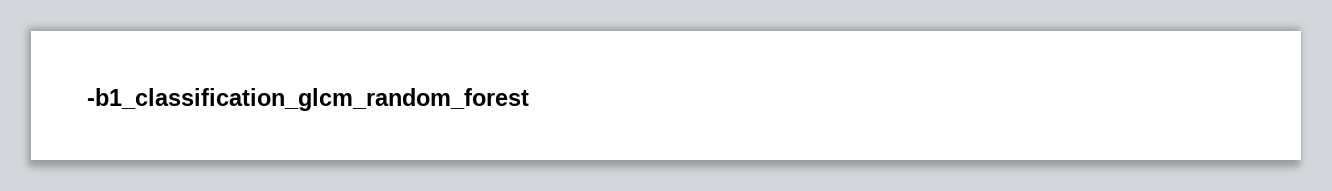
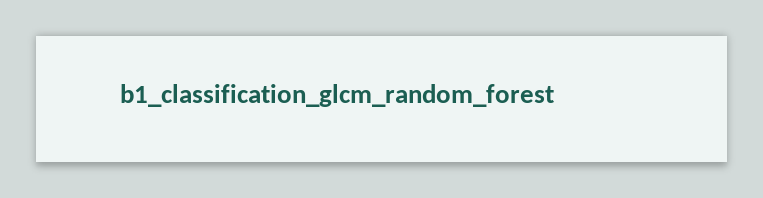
- -b1_classification_glcm_random_forest
+ b1_classification_glcm_random_forest

